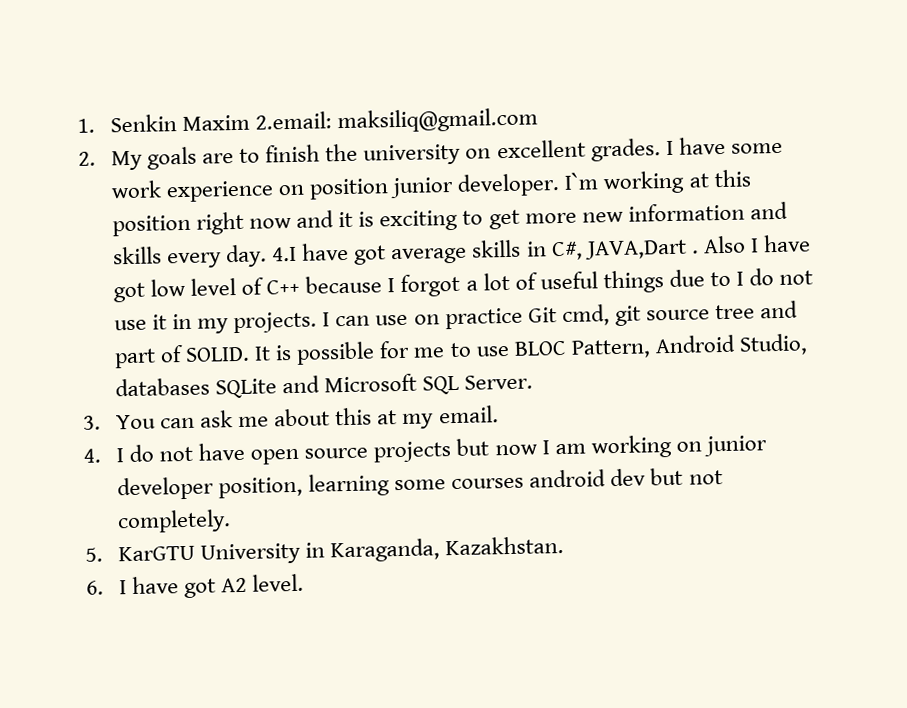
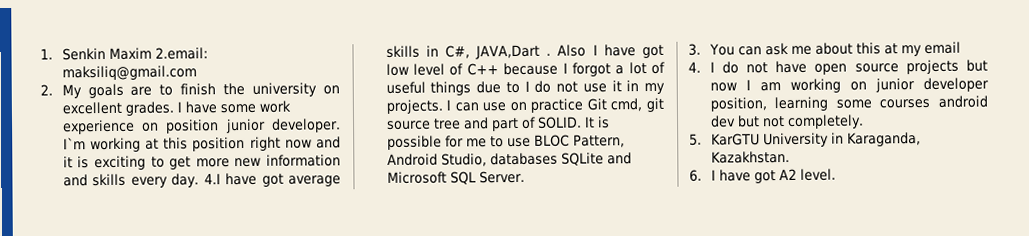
- 3. You can ask me about this at my email.
+ 3. You can ask me about this at my email

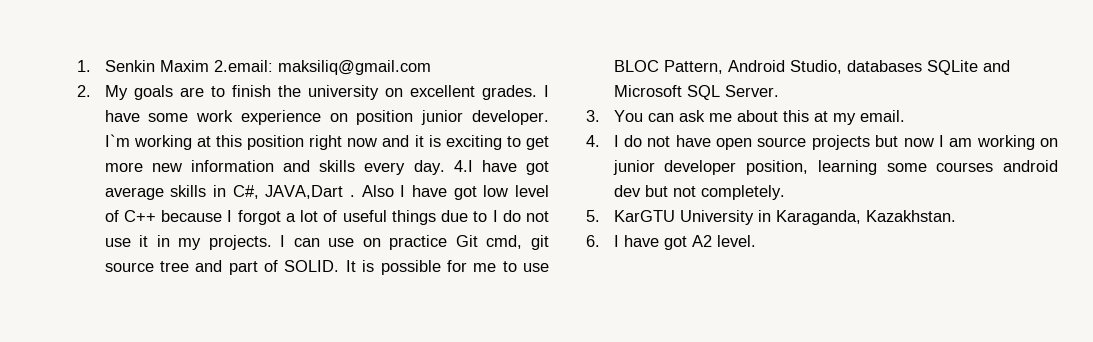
- 3. You can ask me about this at my email
+ 3. You can ask me about this at my email.

